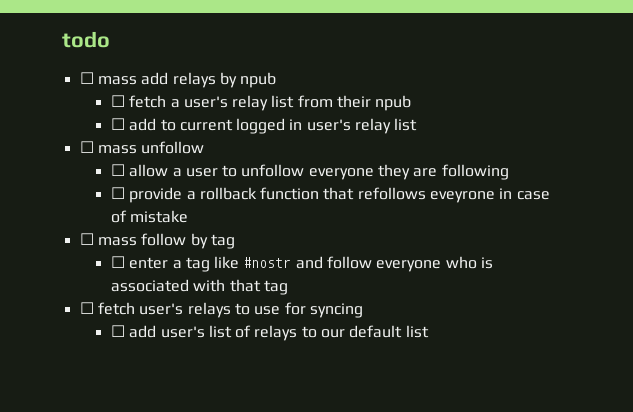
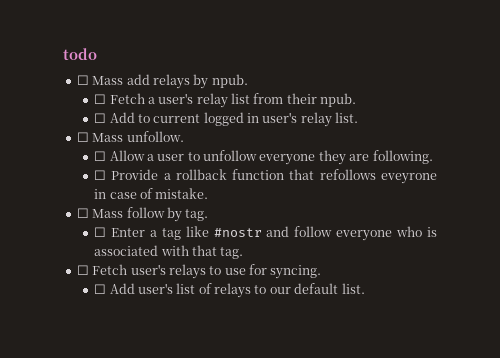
- ☐ mass add relays by npub
- ☐ fetch a user's relay list from their npub
- ☐ add to current logged in user's relay list
- ☐ mass unfollow
- ☐ allow a user to unfollow everyone they are following
- ☐ provide a rollback function that refollows eveyrone in case of mistake
- ☐ mass follow by tag
- ☐ enter a tag like #nostr and follow everyone who is associated with that tag
- ☐ fetch user's relays to use for syncing
- ☐ add user's list of relays to our default list
+ ☐ Mass add relays by npub.
+ ☐ Fetch a user's relay list from their npub.
+ ☐ Add to current logged in user's relay list.
+ ☐ Mass unfollow.
+ ☐ Allow a user to unfollow everyone they are following.
+ ☐ Provide a rollback function that refollows eveyrone in case of mistake.
+ ☐ Mass follow by tag.
+ ☐ Enter a tag like #nostr and follow everyone who is associated with that tag.
+ ☐ Fetch user's relays to use for syncing.
+ ☐ Add user's list of relays to our default list.

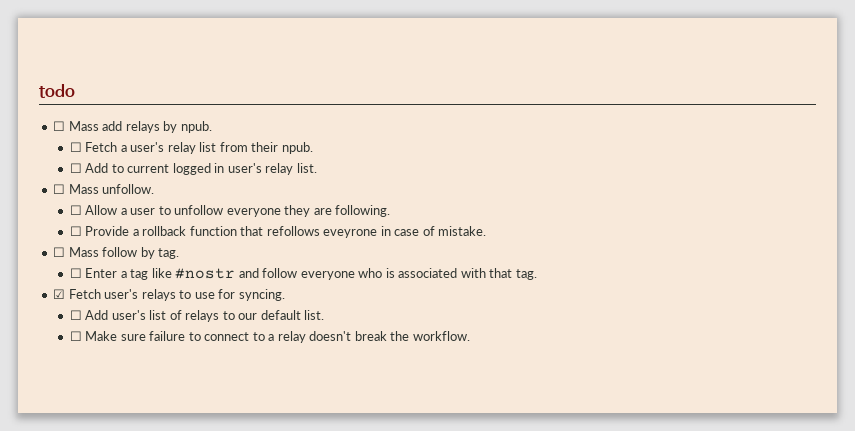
- ☐ Fetch user's relays to use for syncing.
+ ☑ Fetch user's relays to use for syncing.
+ ☐ Make sure failure to connect to a relay doesn't break the workflow.

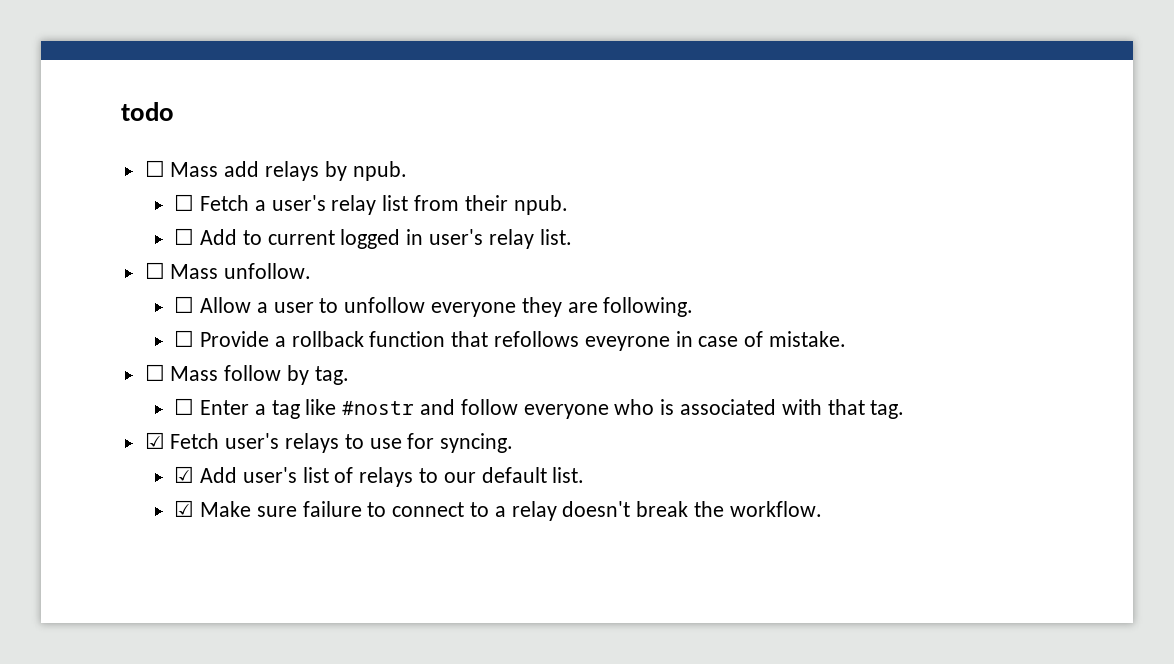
- ☐ Add user's list of relays to our default list.
+ ☑ Add user's list of relays to our default list.
- ☐ Make sure failure to connect to a relay doesn't break the workflow.
+ ☑ Make sure failure to connect to a relay doesn't break the workflow.

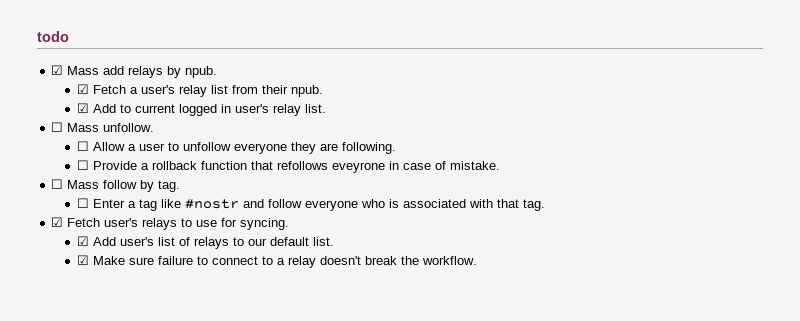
- ☐ Mass add relays by npub.
+ ☑ Mass add relays by npub.
- ☐ Fetch a user's relay list from their npub.
+ ☑ Fetch a user's relay list from their npub.
- ☐ Add to current logged in user's relay list.
+ ☑ Add to current logged in user's relay list.

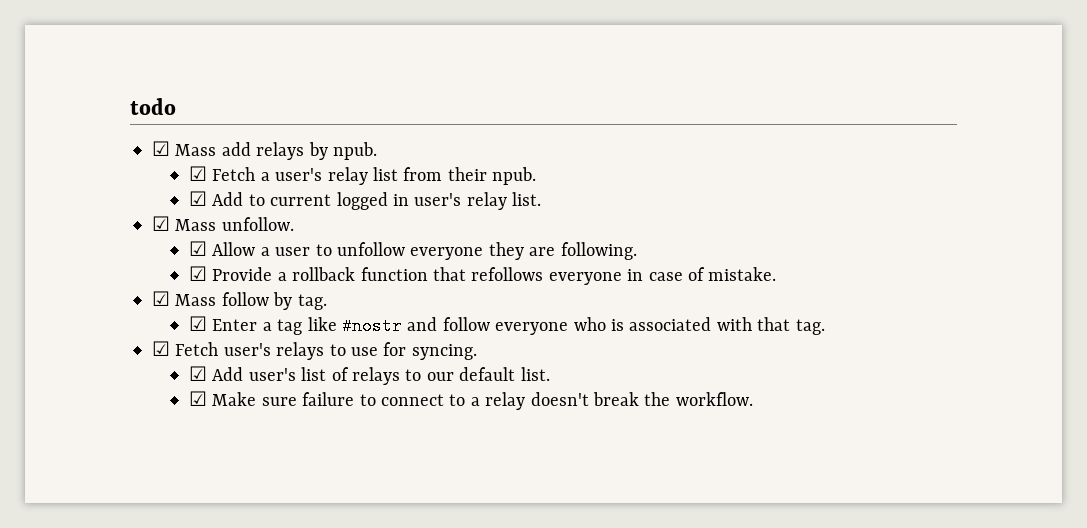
- ☐ Mass unfollow.
+ ☑ Mass unfollow.
- ☐ Allow a user to unfollow everyone they are following.
+ ☑ Allow a user to unfollow everyone they are following.
- ☐ Provide a rollback function that refollows eveyrone in case of mistake.
+ ☑ Provide a rollback function that refollows everyone in case of mistake.
- ☐ Mass follow by tag.
+ ☑ Mass follow by tag.
- ☐ Enter a tag like #nostr and follow everyone who is associated with that tag.
+ ☑ Enter a tag like #nostr and follow everyone who is associated with that tag.

